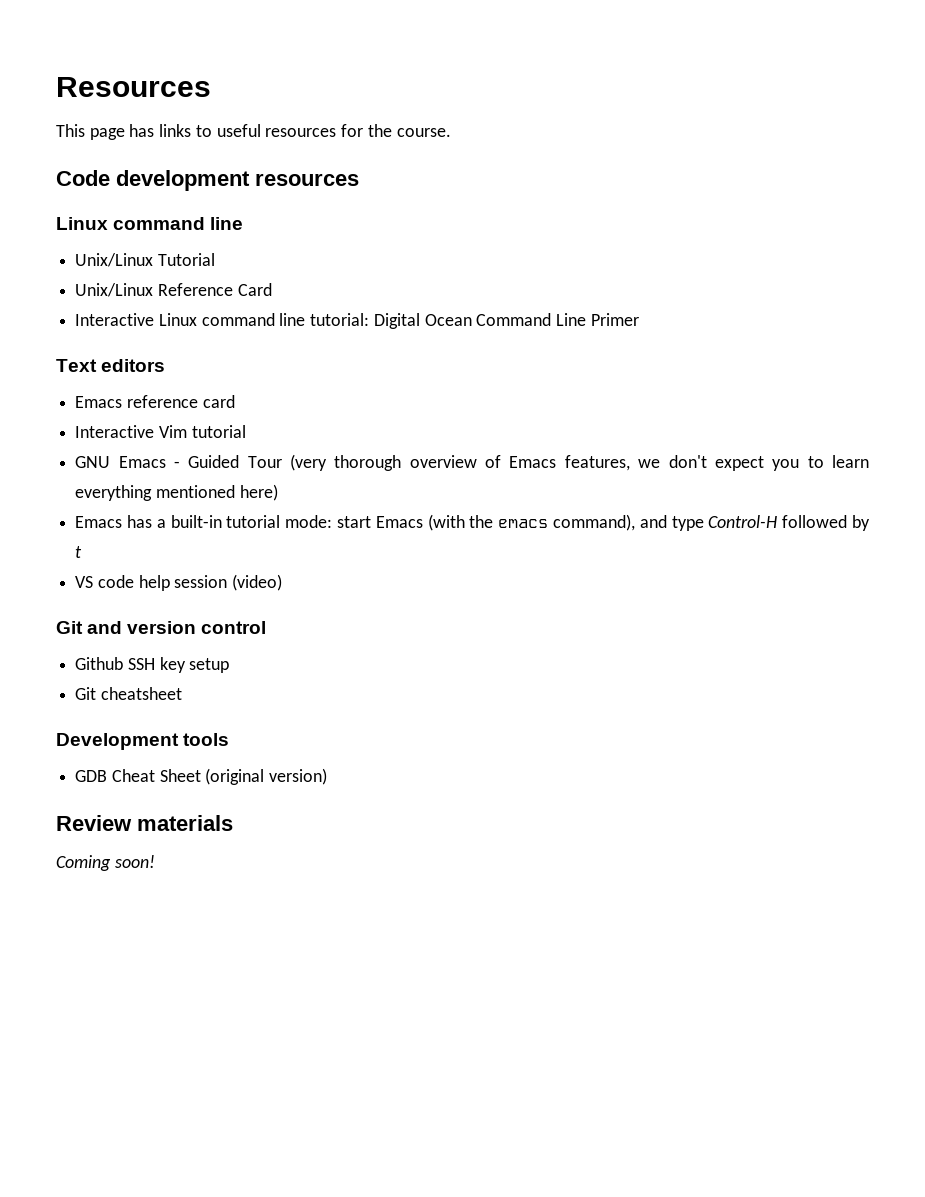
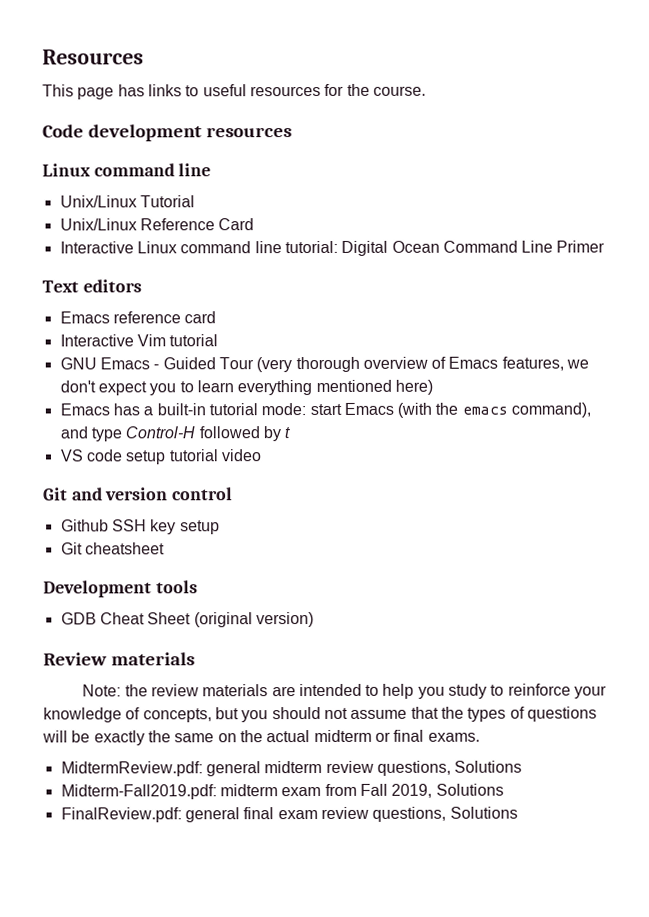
- VS code help session (video)
+ VS code setup tutorial video
- Coming soon!
+ Note: the review materials are intended to help you study to reinforce your knowledge of concepts, but you should not assume that the types of questions will be exactly the same on the actual midterm or final exams.
+ MidtermReview.pdf: general midterm review questions, Solutions
+ Midterm-Fall2019.pdf: midterm exam from Fall 2019, Solutions
+ FinalReview.pdf: general final exam review questions, Solutions

